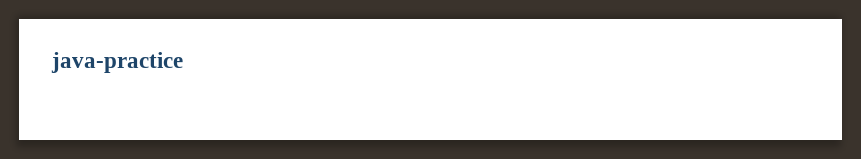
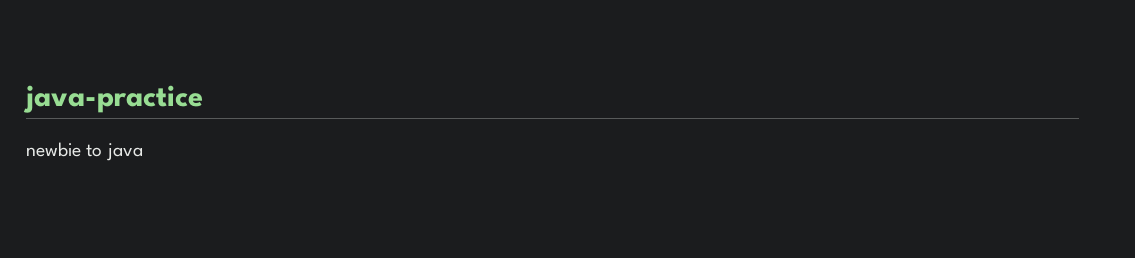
+ newbie to java

